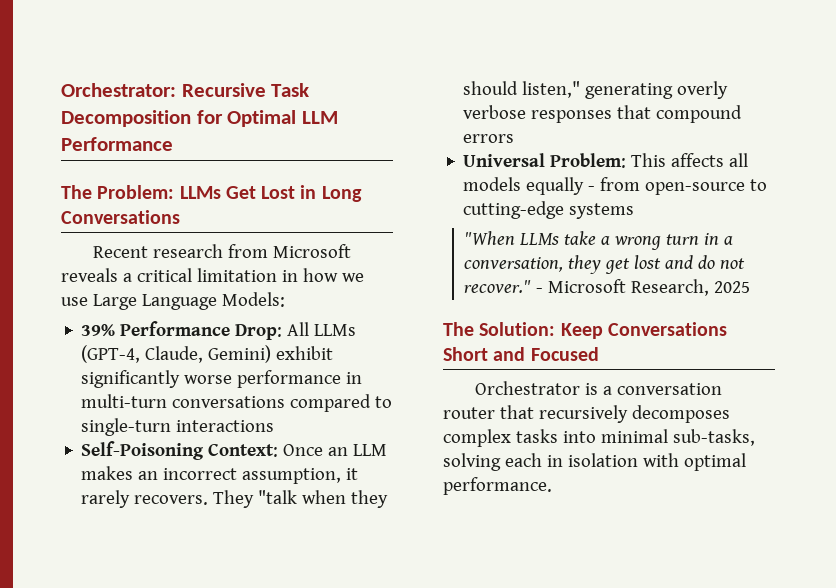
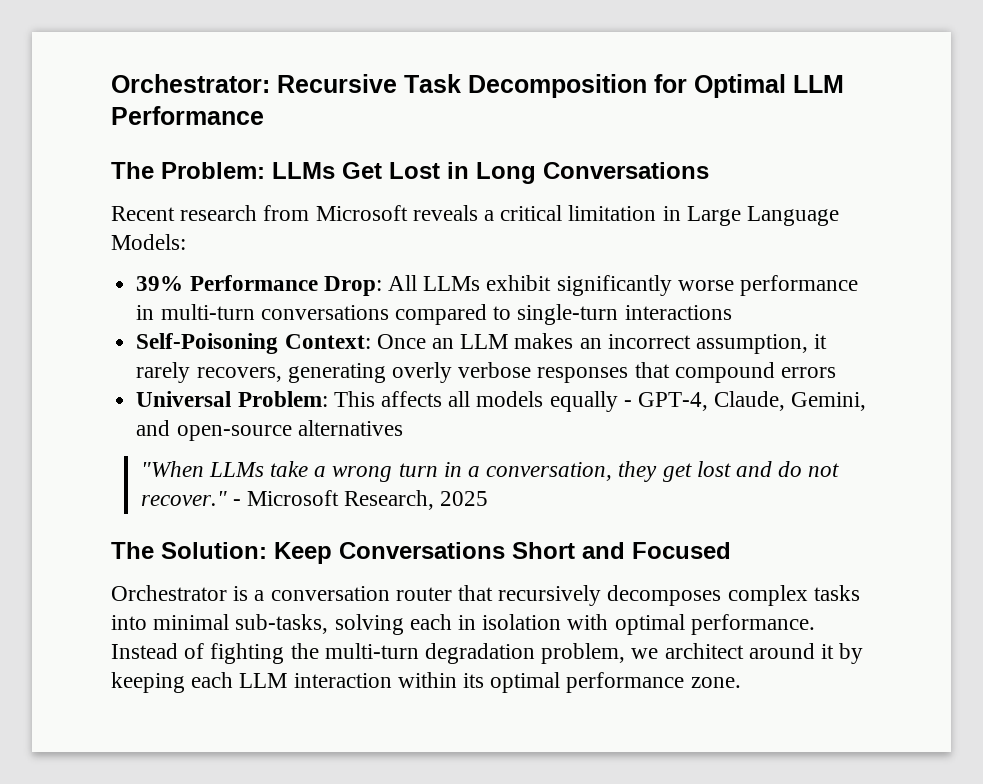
- Recent research from Microsoft reveals a critical limitation in how we use Large Language Models:
+ Recent research from Microsoft reveals a critical limitation in Large Language Models:
- 39% Performance Drop: All LLMs (GPT-4, Claude, Gemini) exhibit significantly worse performance in multi-turn conversations compared to single-turn interactions
+ 39% Performance Drop: All LLMs exhibit significantly worse performance in multi-turn conversations compared to single-turn interactions
- Self-Poisoning Context: Once an LLM makes an incorrect assumption, it rarely recovers. They "talk when they should listen," generating overly verbose responses that compound errors
+ Self-Poisoning Context: Once an LLM makes an incorrect assumption, it rarely recovers, generating overly verbose responses that compound errors
- Universal Problem: This affects all models equally - from open-source to cutting-edge systems
+ Universal Problem: This affects all models equally - GPT-4, Claude, Gemini, and open-source alternatives
+ Instead of fighting the multi-turn degradation problem, we architect around it by keeping each LLM interaction within its optimal performance zone.

